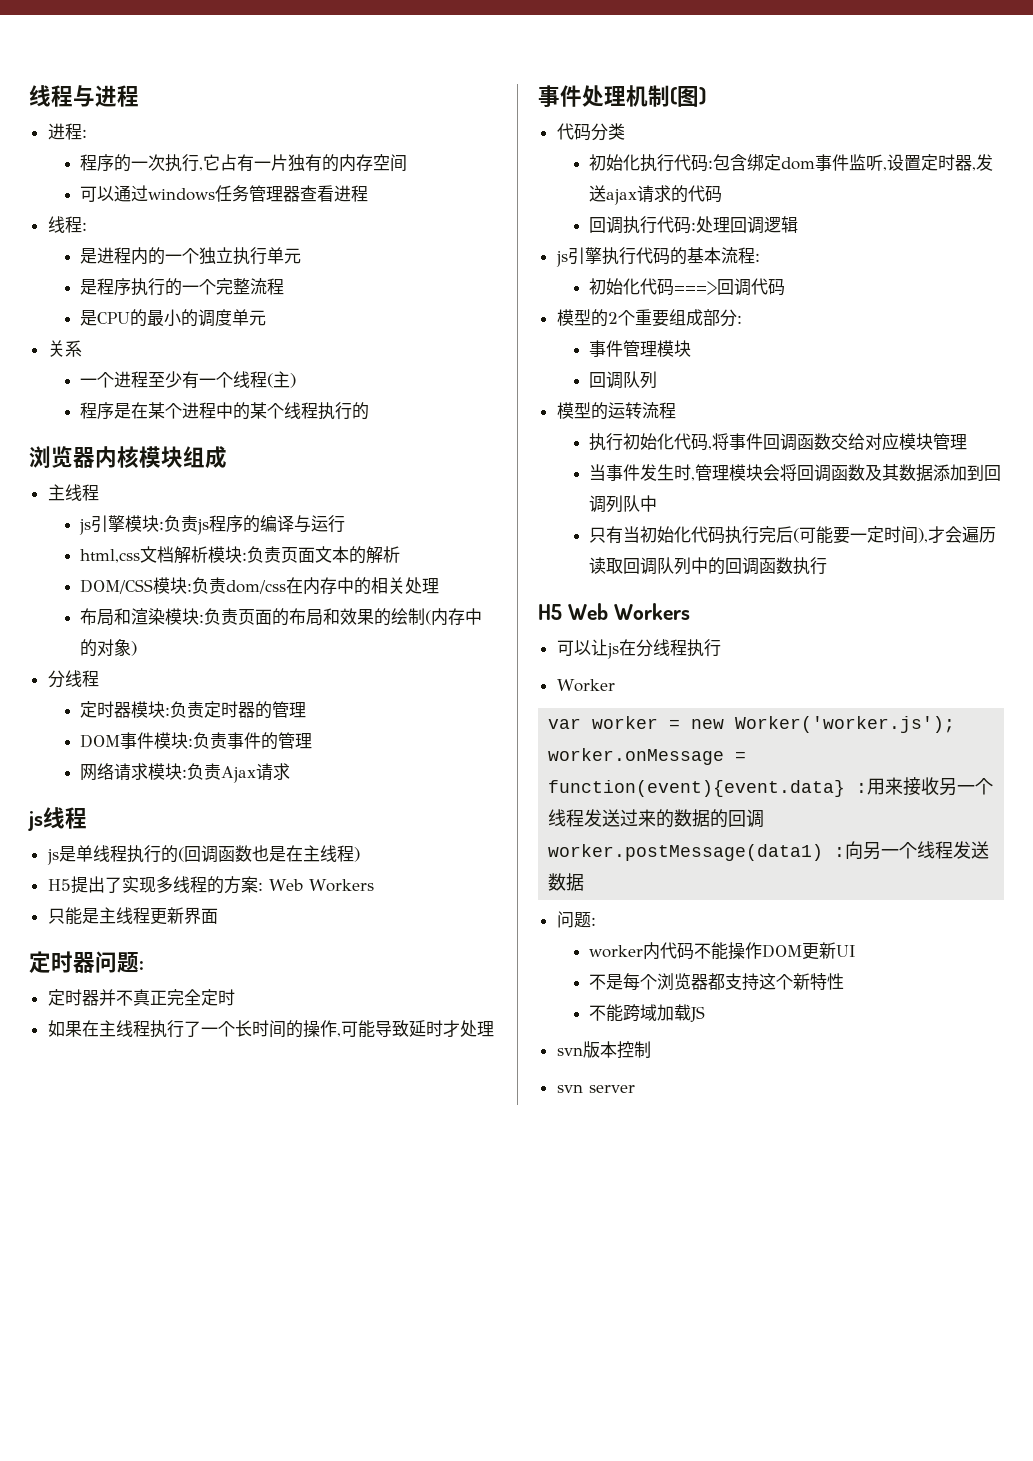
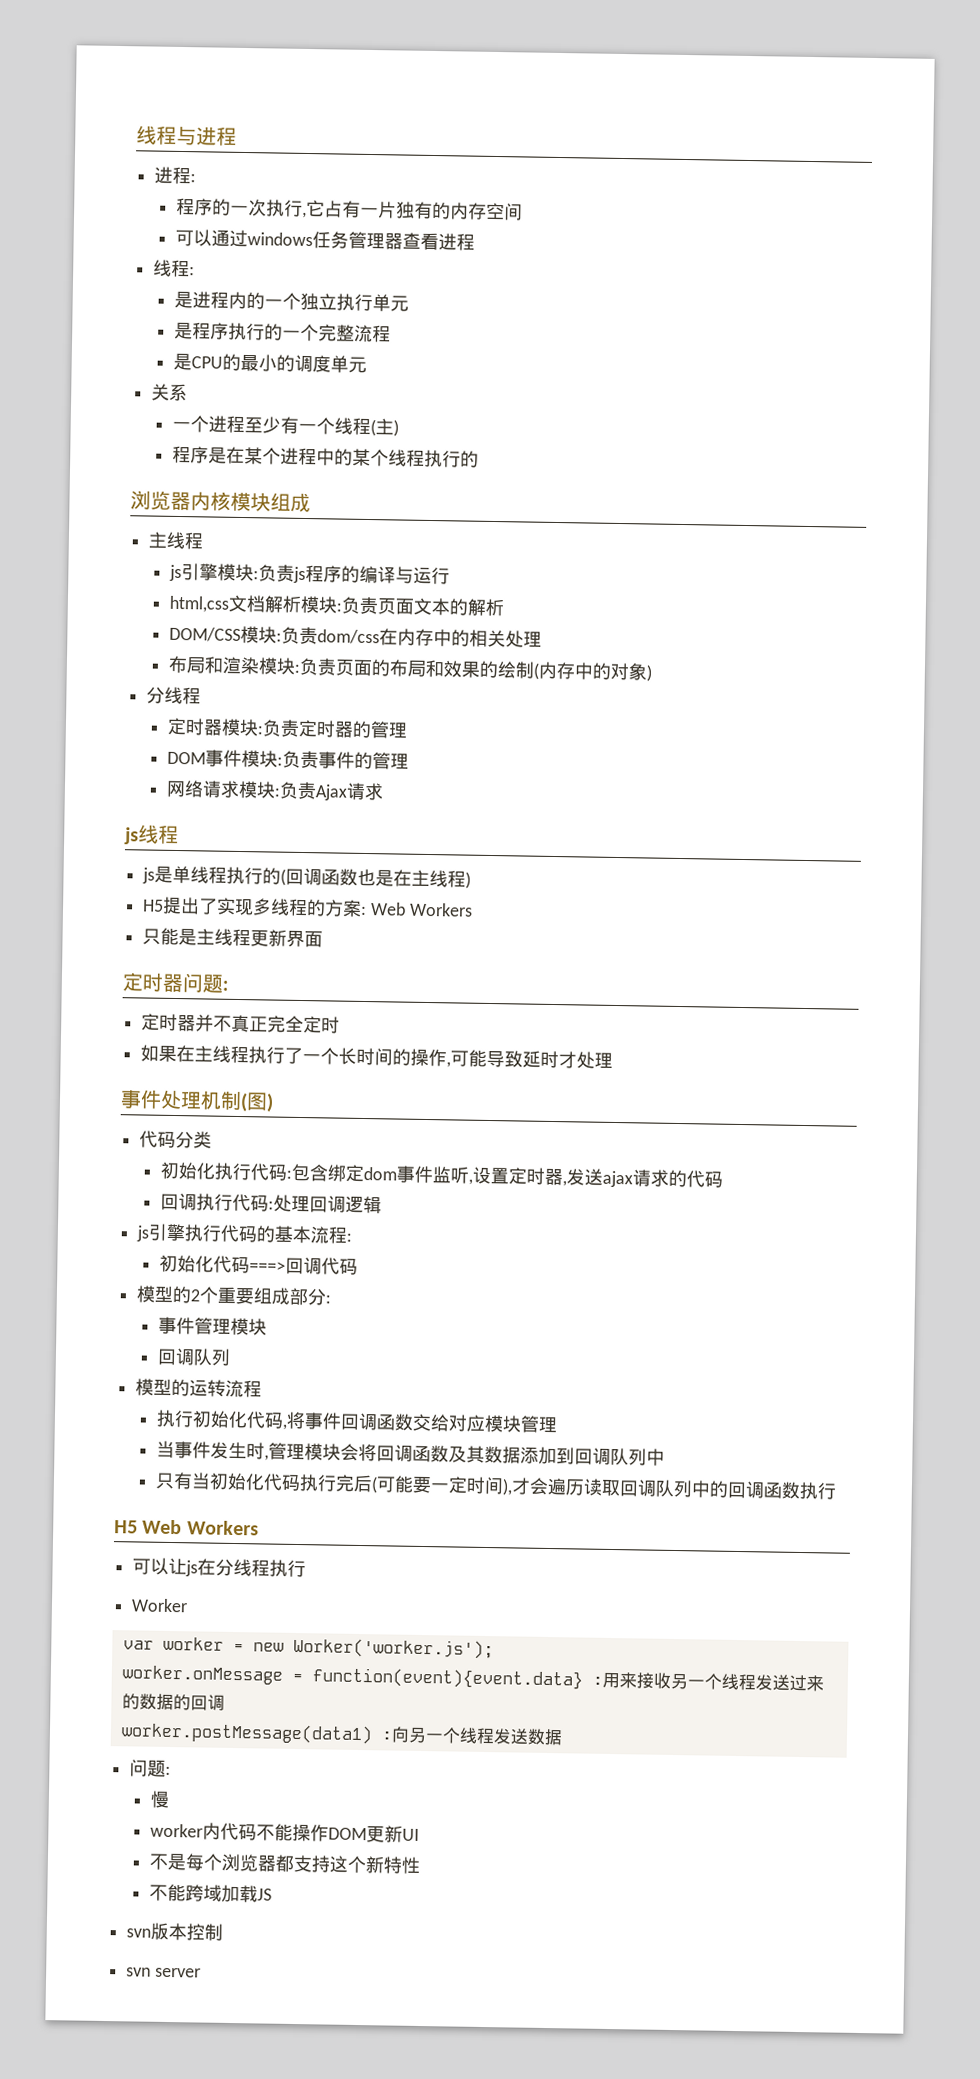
- 当事件发生时,管理模块会将回调函数及其数据添加到回调列队中
+ 当事件发生时,管理模块会将回调函数及其数据添加到回调队列中
+ 慢

